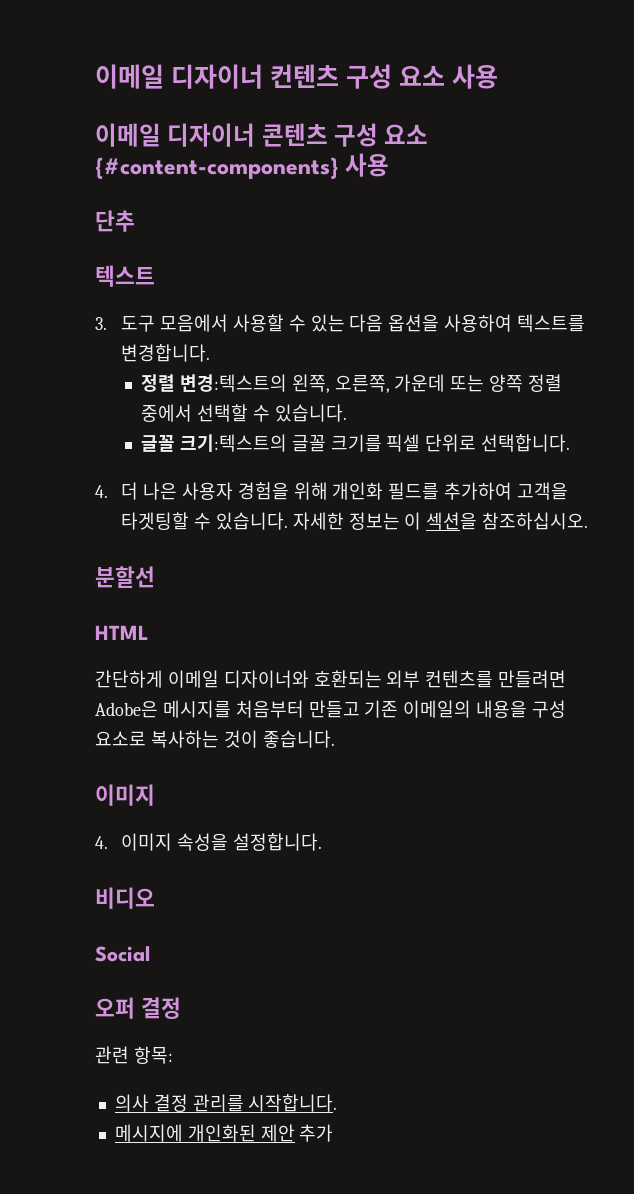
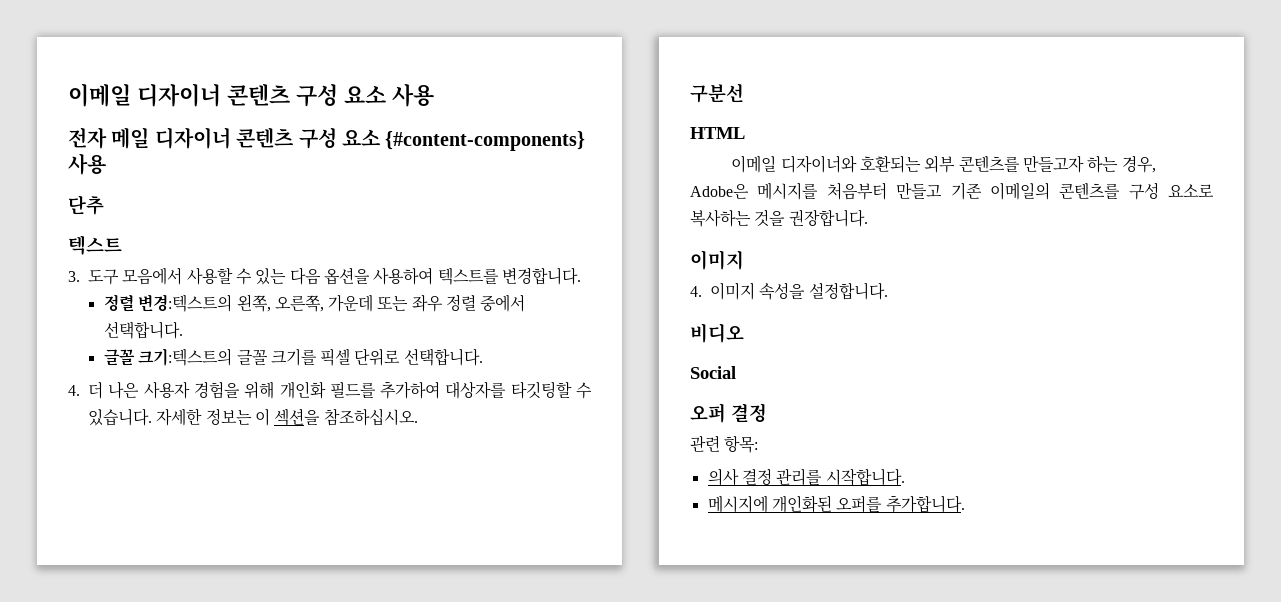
- 이메일 디자이너 컨텐츠 구성 요소 사용
+ 이메일 디자이너 콘텐츠 구성 요소 사용
- 이메일 디자이너 콘텐츠 구성 요소 {#content-components} 사용
+ 전자 메일 디자이너 콘텐츠 구성 요소 {#content-components} 사용
- 정렬 변경:텍스트의 왼쪽, 오른쪽, 가운데 또는 양쪽 정렬 중에서 선택할 수 있습니다.
+ 정렬 변경:텍스트의 왼쪽, 오른쪽, 가운데 또는 좌우 정렬 중에서 선택합니다.
- 4. 더 나은 사용자 경험을 위해 개인화 필드를 추가하여 고객을 타겟팅할 수 있습니다.
+ 4. 더 나은 사용자 경험을 위해 개인화 필드를 추가하여 대상자를 타깃팅할 수 있습니다.
- 분할선
+ 구분선
- 간단하게 이메일 디자이너와 호환되는 외부 컨텐츠를 만들려면 Adobe은 메시지를 처음부터 만들고 기존 이메일의 내용을 구성 요소로 복사하는 것이 좋습니다.
+ 이메일 디자이너와 호환되는 외부 콘텐츠를 만들고자 하는 경우, Adobe은 메시지를 처음부터 만들고 기존 이메일의 콘텐츠를 구성 요소로 복사하는 것을 권장합니다.
- 메시지에 개인화된 제안 추가
+ 메시지에 개인화된 오퍼를 추가합니다.

